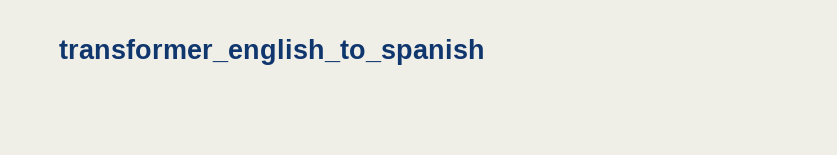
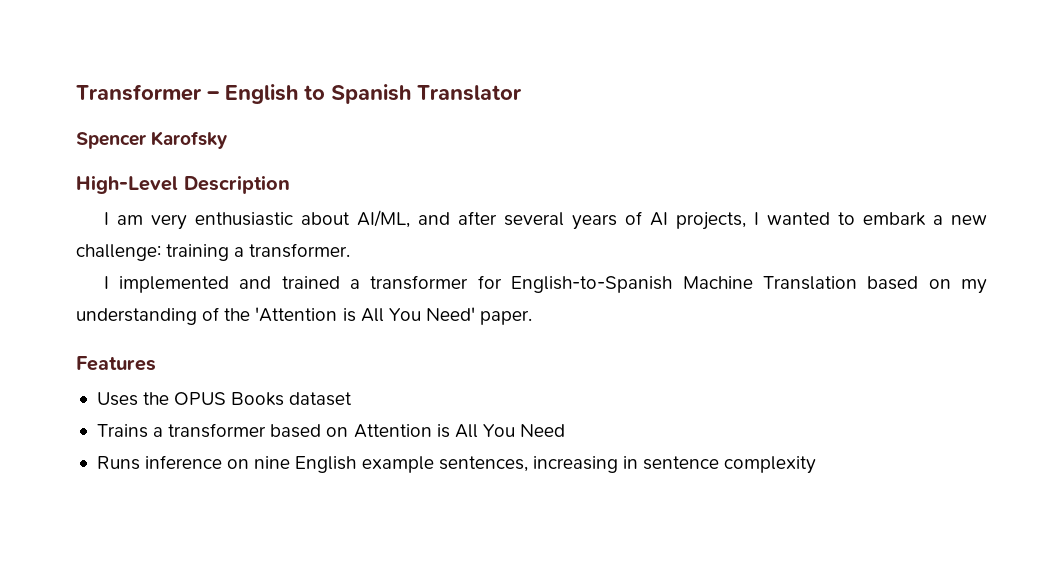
- transformer_english_to_spanish
+ Transformer – English to Spanish Translator
+ Spencer Karofsky
+ High-Level Description
+ I am very enthusiastic about AI/ML, and after several years of AI projects, I wanted to embark a new challenge: training a transformer.
+ I implemented and trained a transformer for English-to-Spanish Machine Translation based on my understanding of the 'Attention is All You Need' paper.
+ Features
+ Uses the OPUS Books dataset
+ Trains a transformer based on Attention is All You Need
+ Runs inference on nine English example sentences, increasing in sentence complexity

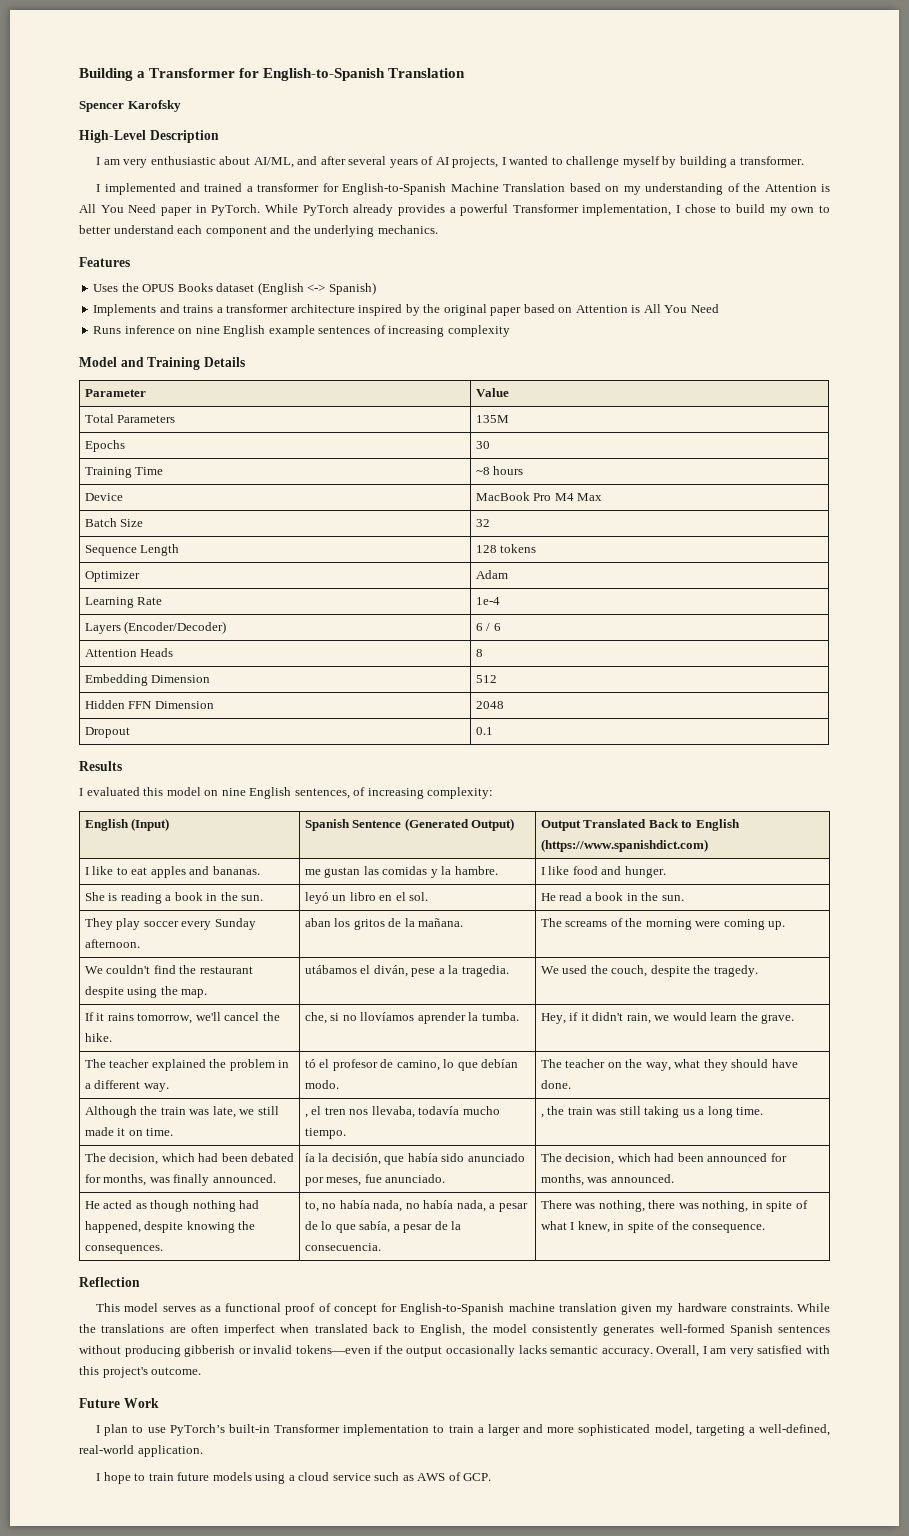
- Transformer – English to Spanish Translator
+ Building a Transformer for English-to-Spanish Translation
- I am very enthusiastic about AI/ML, and after several years of AI projects, I wanted to embark a new challenge: training a transformer.
+ I am very enthusiastic about AI/ML, and after several years of AI projects, I wanted to challenge myself by building a transformer.
- I implemented and trained a transformer for English-to-Spanish Machine Translation based on my understanding of the 'Attention is All You Need' paper.
+ I implemented and trained a transformer for English-to-Spanish Machine Translation based on my understanding of the Attention is All You Need paper in PyTorch. While PyTorch already provides a powerful Transformer implementation, I chose to build my own to better understand each component and the underlying mechanics.
- Uses the OPUS Books dataset
- Trains a transformer based on Attention is All You Need
+ Uses the OPUS Books dataset (English <-> Spanish)
+ Implements and trains a transformer architecture inspired by the original paper based on Attention is All You Need
- Runs inference on nine English example sentences, increasing in sentence complexity
+ Runs inference on nine English example sentences of increasing complexity
+ Model and Training Details
+ Parameter | Value
+ Total Parameters | 135M
+ Epochs | 30
+ Training Time | ~8 hours
+ Device | MacBook Pro M4 Max
+ Batch Size | 32
+ Sequence Length | 128 tokens
+ Optimizer | Adam
+ Learning Rate | 1e-4
+ Layers (Encoder/Decoder) | 6 / 6
+ Attention Heads | 8
+ Embedding Dimension | 512
+ Hidden FFN Dimension | 2048
+ Dropout | 0.1
+ Results
+ I evaluated this model on nine English sentences, of increasing complexity:
+ English (Input) | Spanish Sentence (Generated Output) | Output Translated Back to English (https://www.spanishdict.com)
+ I like to eat apples and bananas. | me gustan las comidas y la hambre. | I like food and hunger.
+ She is reading a book in the sun. | leyó un libro en el sol. | He read a book in the sun.
+ They play soccer every Sunday afternoon. | aban los gritos de la mañana. | The screams of the morning were coming up.
+ We couldn't find the restaurant despite using the map. | utábamos el diván, pese a la tragedia. | We used the couch, despite the tragedy.
+ If it rains tomorrow, we'll cancel the hike. | che, si no llovíamos aprender la tumba. | Hey, if it didn't rain, we would learn the grave.
+ The teacher explained the problem in a different way. | tó el profesor de camino, lo que debían modo. | The teacher on the way, what they should have done.
+ Although the train was late, we still made it on time. | , el tren nos llevaba, todavía mucho tiempo. | , the train was still taking us a long time.
+ The decision, which had been debated for months, was finally announced. | ía la decisión, que había sido anunciado por meses, fue anunciado. | The decision, which had been announced for months, was announced.
+ He acted as though nothing had happened, despite knowing the consequences. | to, no había nada, no había nada, a pesar de lo que sabía, a pesar de la consecuencia. | There was nothing, there was nothing, in spite of what I knew, in spite of the consequence.
+ Reflection
+ This model serves as a functional proof of concept for English-to-Spanish machine translation given my hardware constraints. While the translations are often imperfect when translated back to English, the model consistently generates well-formed Spanish sentences without producing gibberish or invalid tokens—even if the output occasionally lacks semantic accuracy. Overall, I am very satisfied with this project's outcome.
+ Future Work
+ I plan to use PyTorch’s built-in Transformer implementation to train a larger and more sophisticated model, targeting a well-defined, real-world application.
+ I hope to train future models using a cloud service such as AWS of GCP.

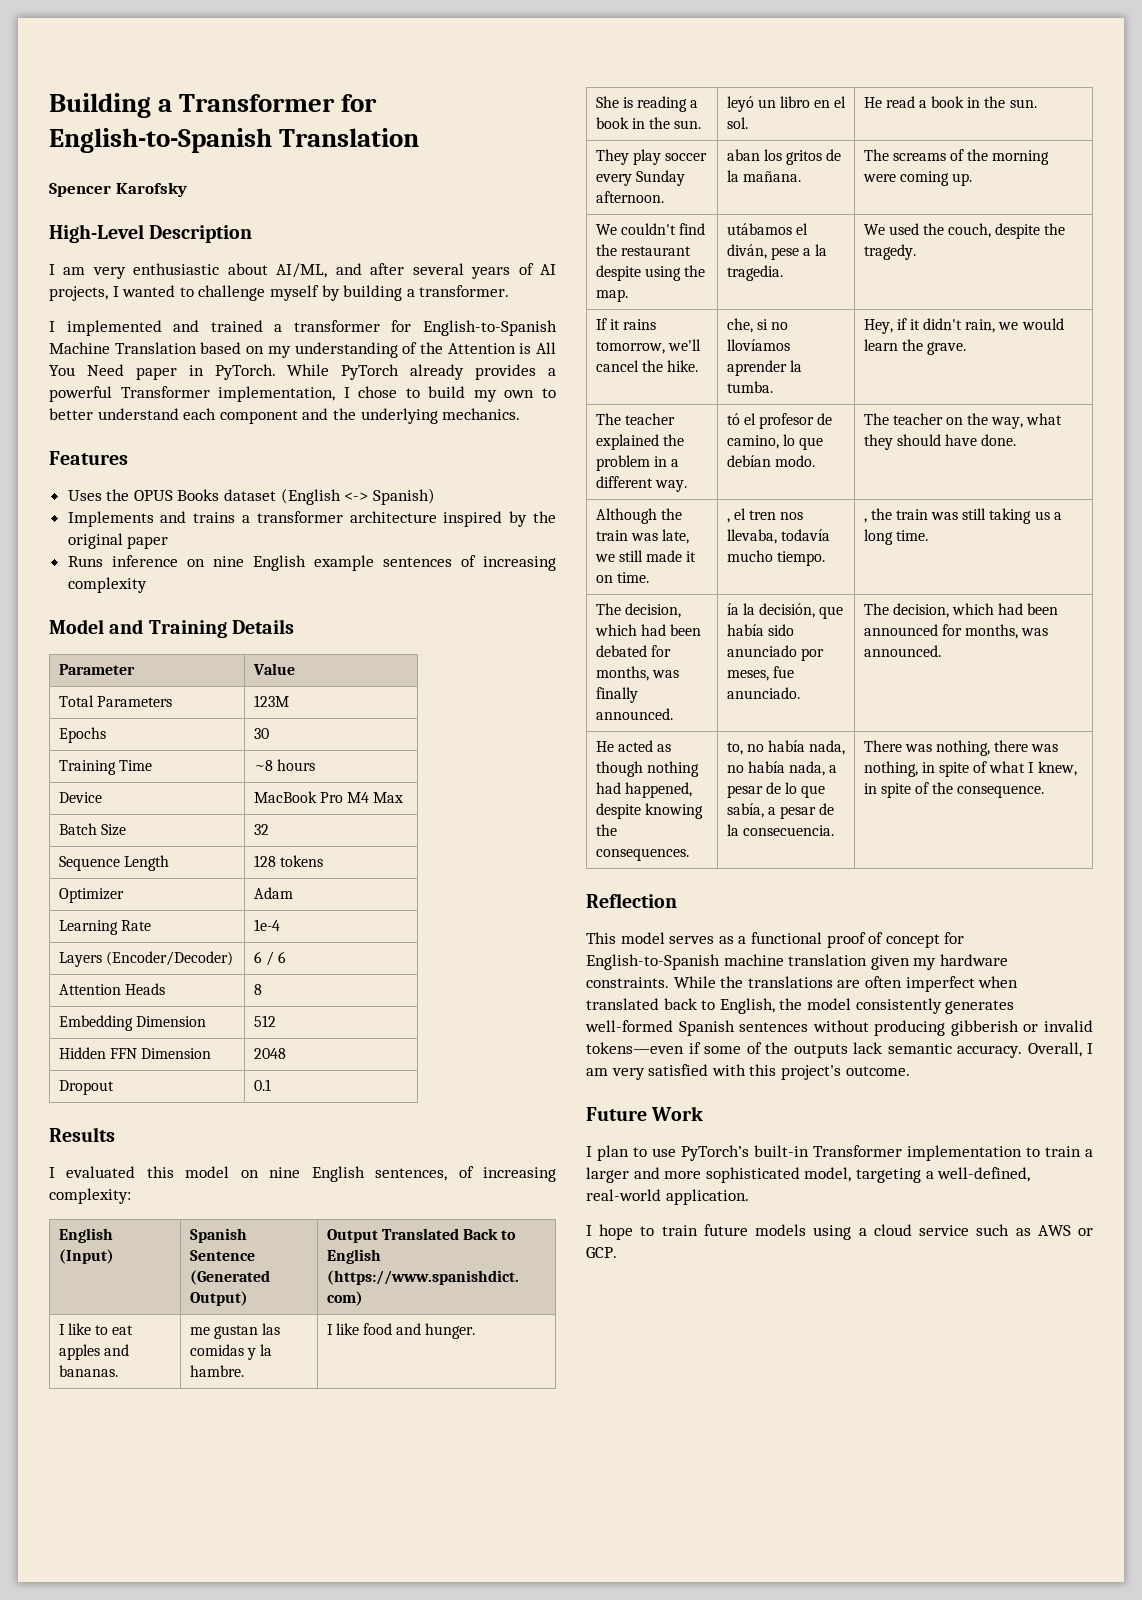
- Implements and trains a transformer architecture inspired by the original paper based on Attention is All You Need
+ Implements and trains a transformer architecture inspired by the original paper
- Total Parameters | 135M
+ Total Parameters | 123M
- While the translations are often imperfect when translated back to English, the model consistently generates well-formed Spanish sentences without producing gibberish or invalid tokens—even if the output occasionally lacks semantic accuracy.
+ While the translations are often imperfect when translated back to English, the model consistently generates well-formed Spanish sentences without producing gibberish or invalid tokens—even if some of the outputs lack semantic accuracy.
- I hope to train future models using a cloud service such as AWS of GCP.
+ I hope to train future models using a cloud service such as AWS or GCP.

